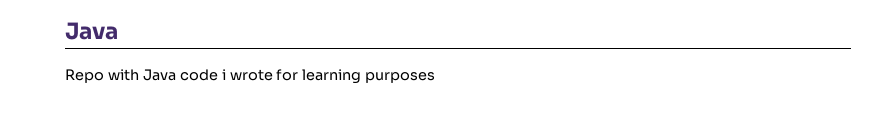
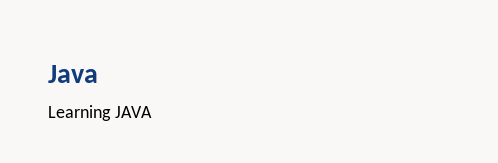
- Repo with Java code i wrote for learning purposes
+ Learning JAVA

